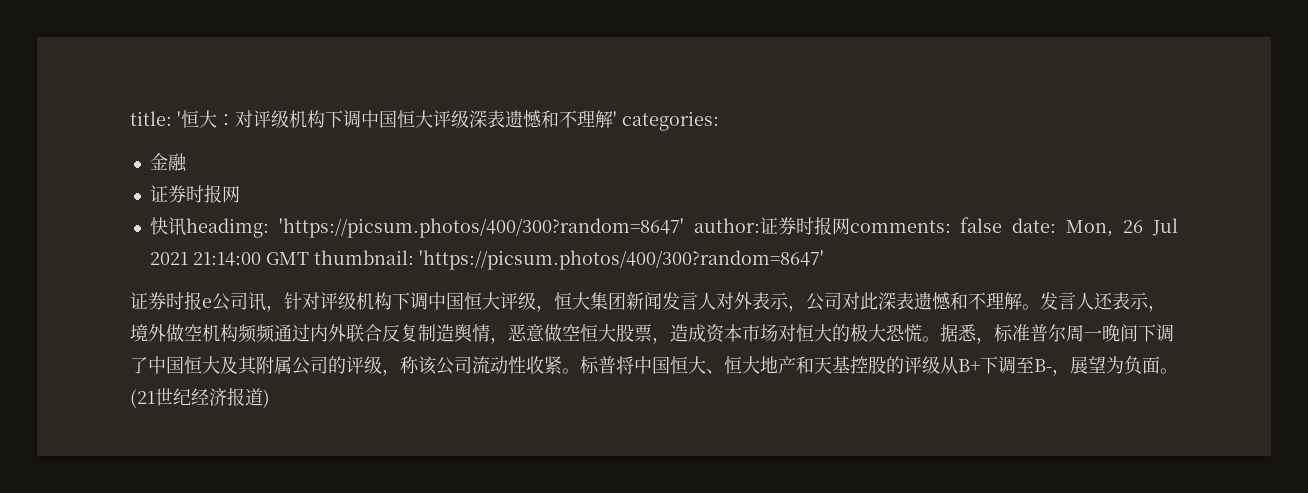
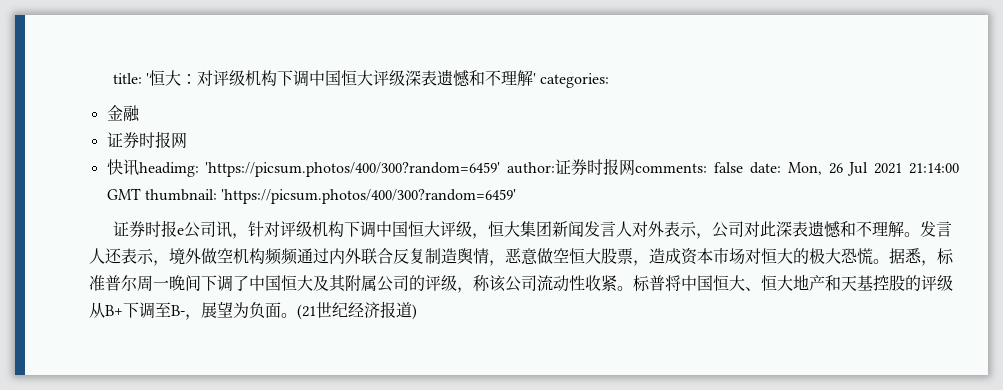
- 快讯headimg: 'https://picsum.photos/400/300?random=8647' author:证券时报网comments: false date: Mon, 26 Jul 2021 21:14:00 GMT thumbnail: 'https://picsum.photos/400/300?random=8647'
+ 快讯headimg: 'https://picsum.photos/400/300?random=6459' author:证券时报网comments: false date: Mon, 26 Jul 2021 21:14:00 GMT thumbnail: 'https://picsum.photos/400/300?random=6459'

